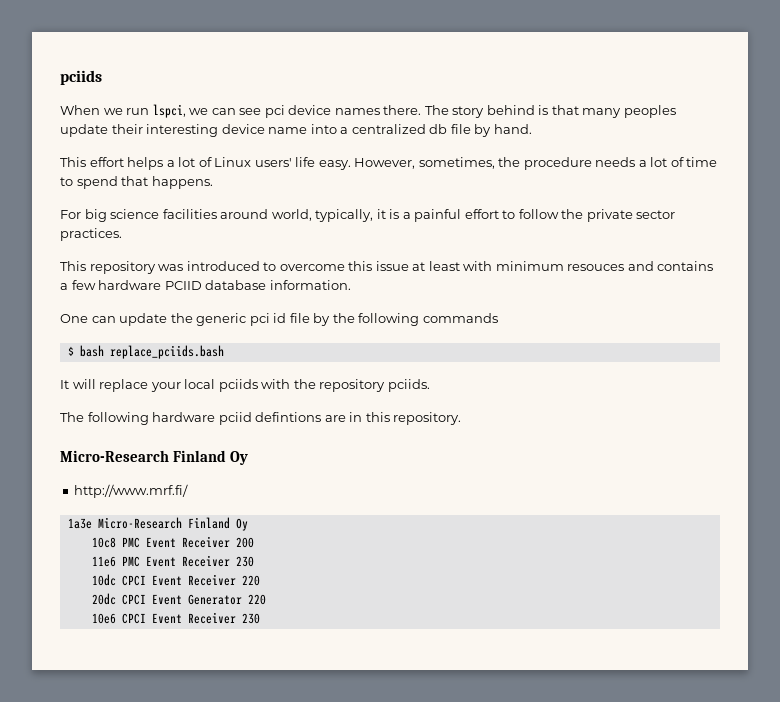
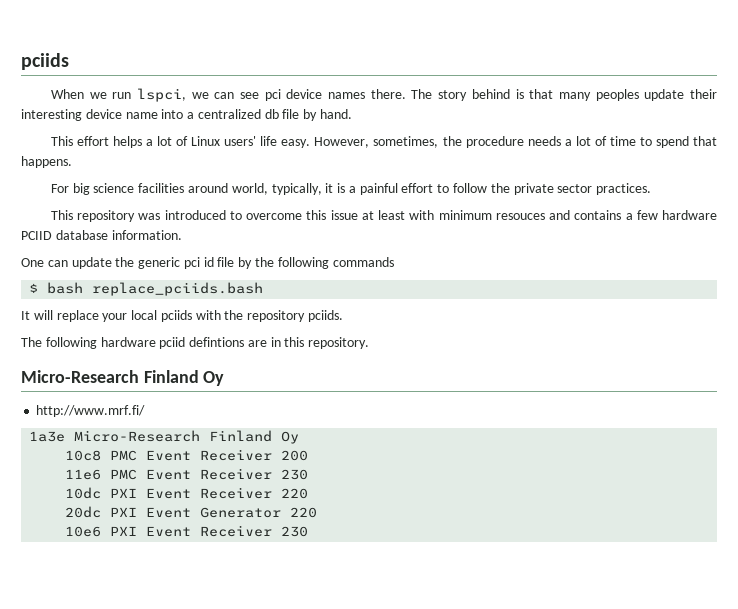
- 10dc CPCI Event Receiver 220
+ 10dc PXI Event Receiver 220
- 20dc CPCI Event Generator 220
+ 20dc PXI Event Generator 220
- 10e6 CPCI Event Receiver 230
+ 10e6 PXI Event Receiver 230

